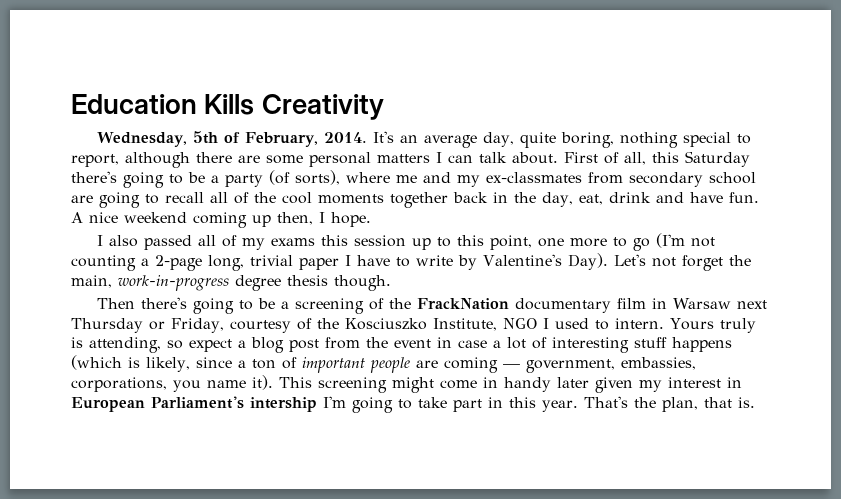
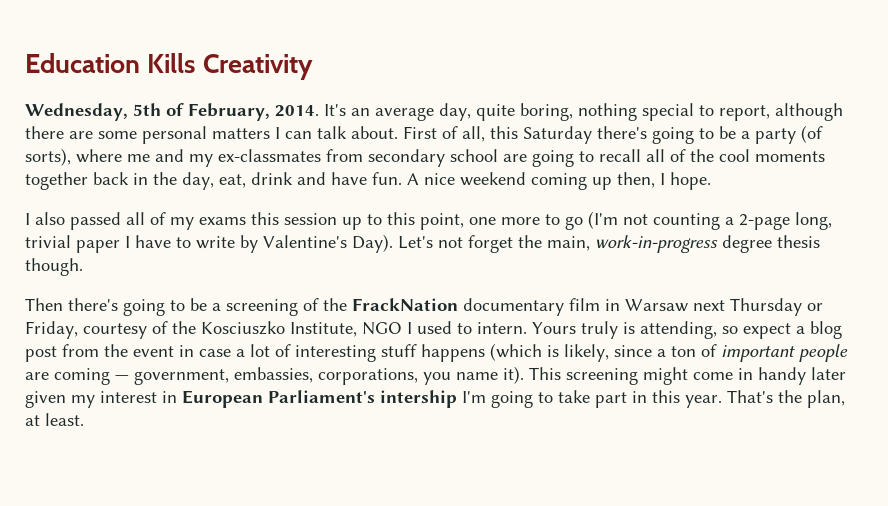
- That's the plan, that is.
+ That's the plan, at least.

